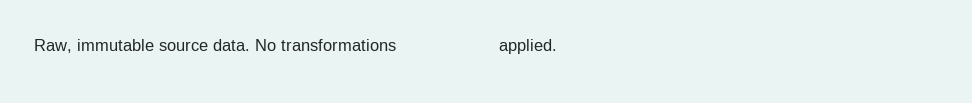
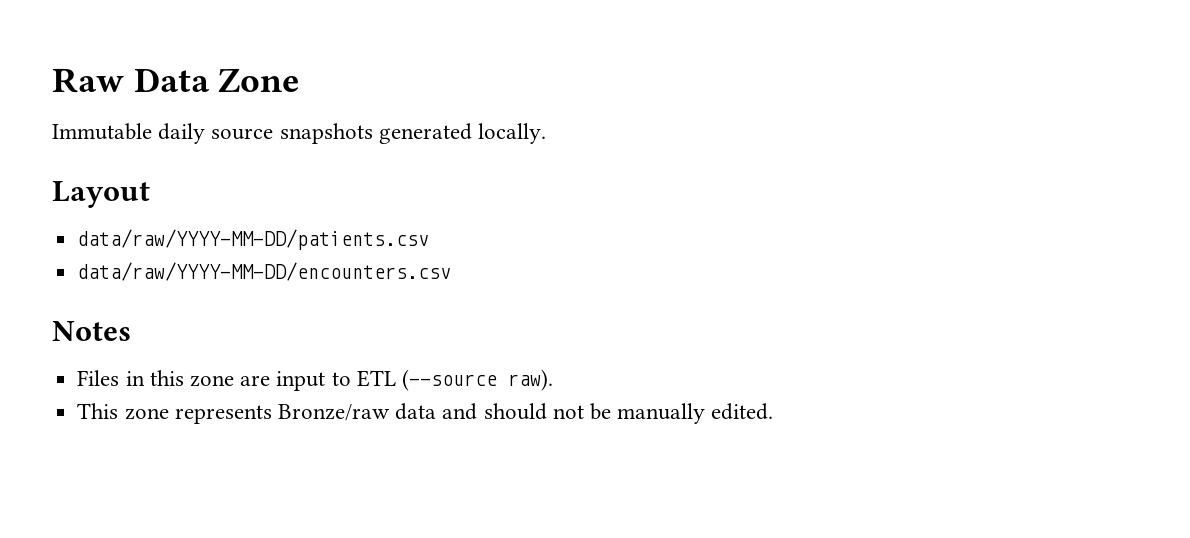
- Raw, immutable source data. No transformations applied.
+ Raw Data Zone
+ Immutable daily source snapshots generated locally.
+ Layout
+ data/raw/YYYY-MM-DD/patients.csv
+ data/raw/YYYY-MM-DD/encounters.csv
+ Notes
+ Files in this zone are input to ETL (--source raw).
+ This zone represents Bronze/raw data and should not be manually edited.

